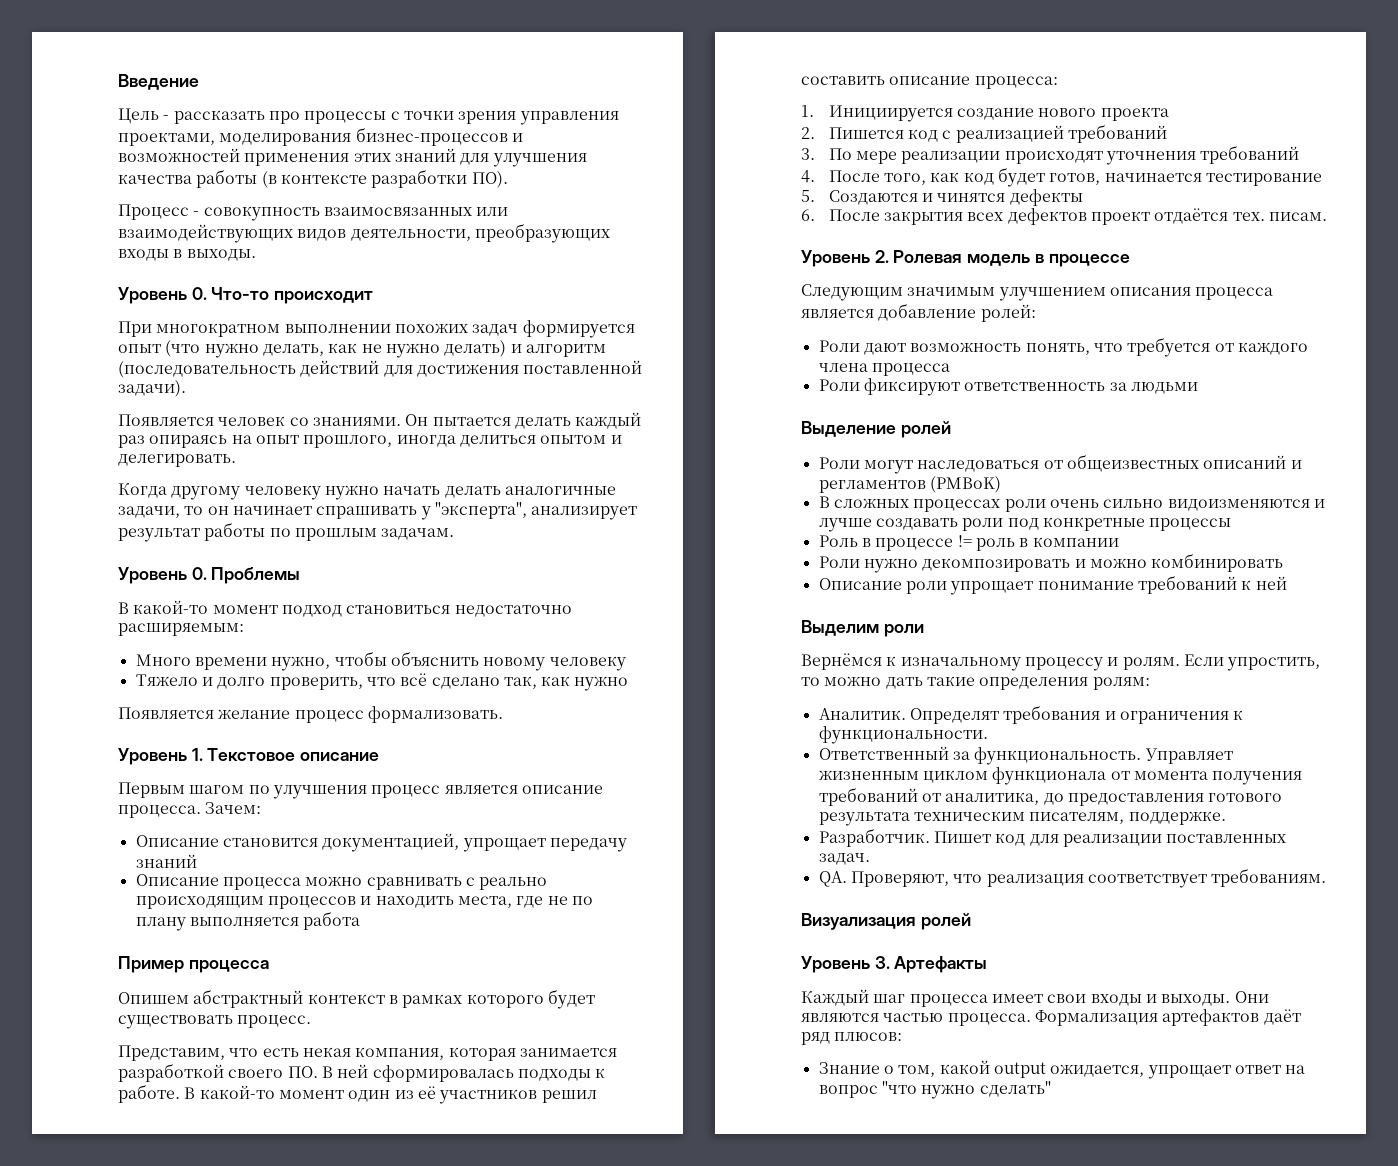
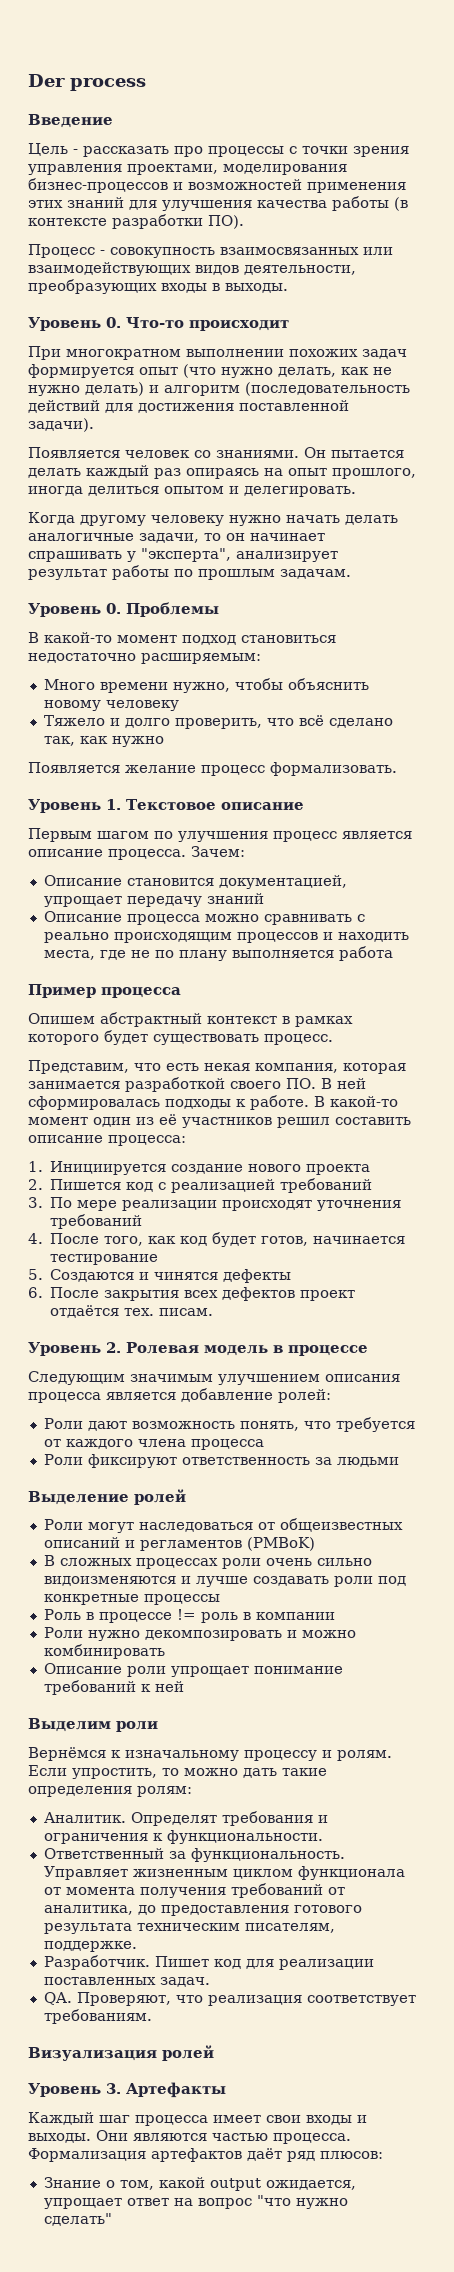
+ Der process

